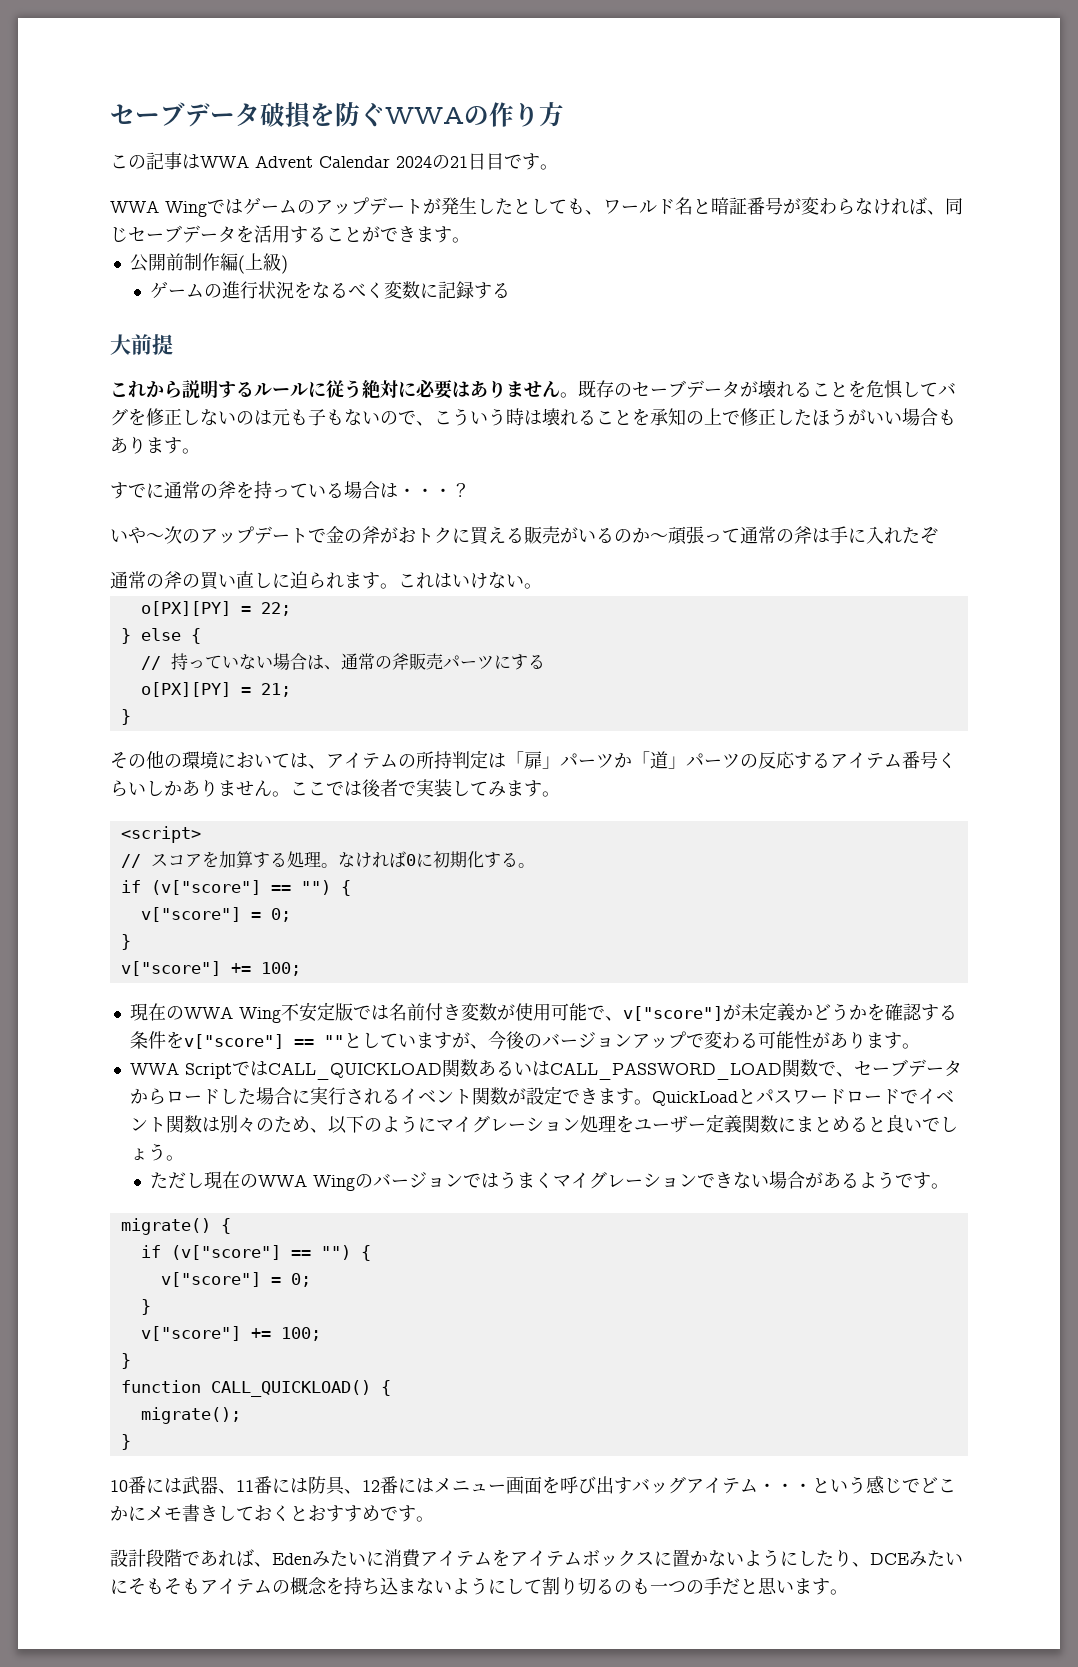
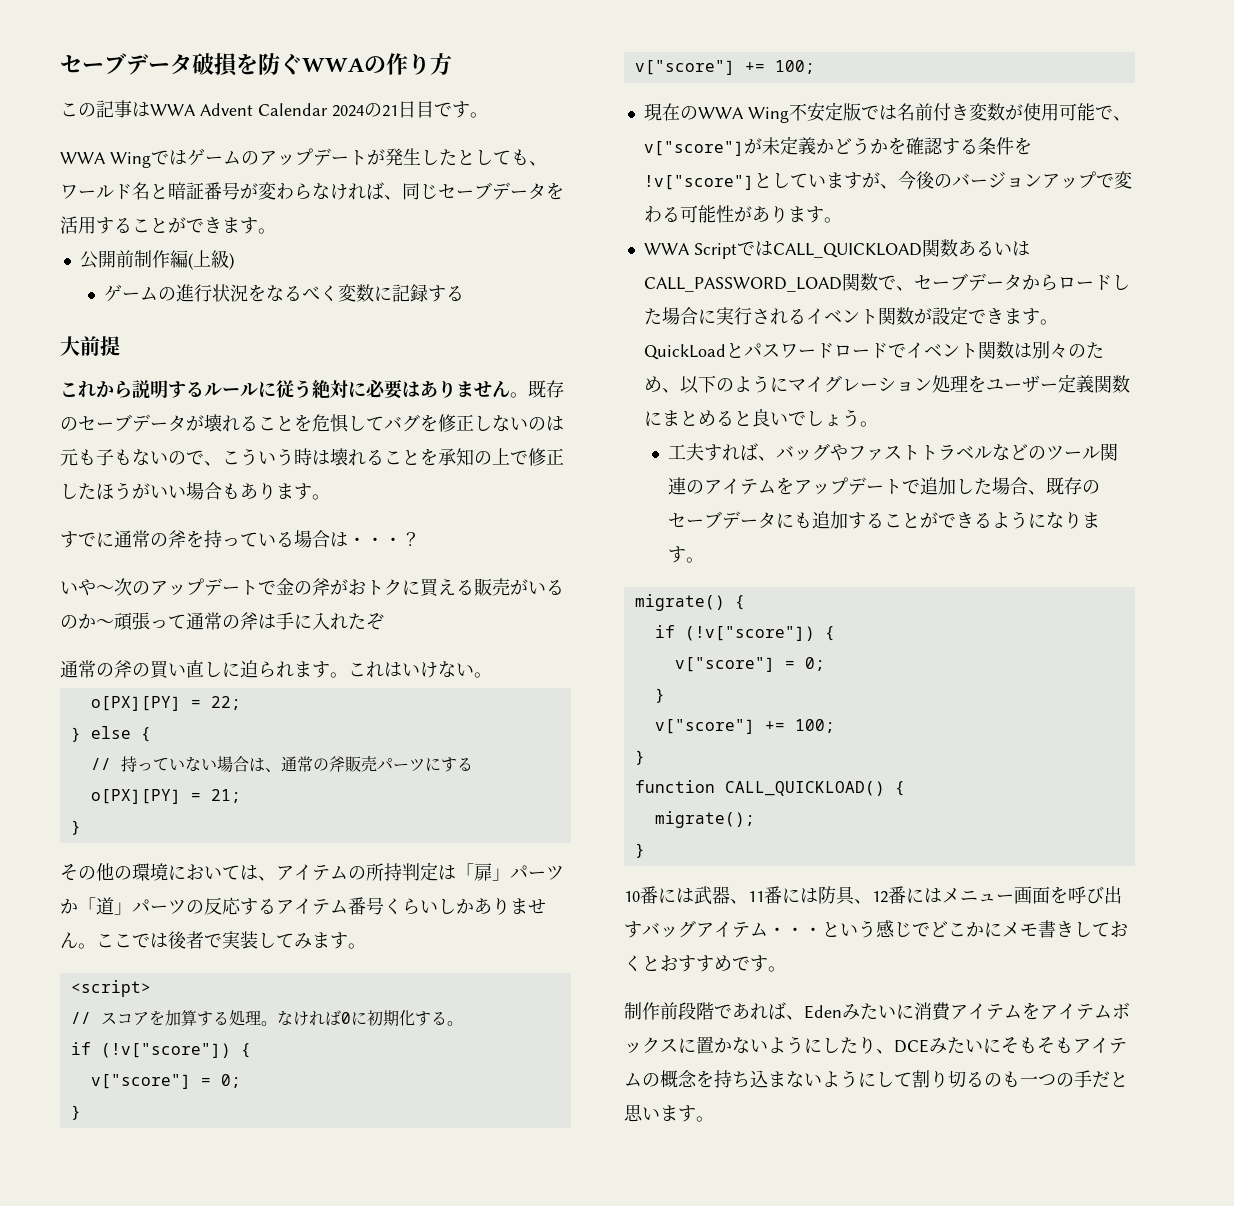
  なければ0に初期化する。
- if (v["score"] == "") {
+ if (!v["score"]) {
- 現在のWWA Wing不安定版では名前付き変数が使用可能で、v["score"]が未定義かどうかを確認する条件をv["score"] == ""としていますが、今後のバージョンアップで変わる可能性があります。
+ 現在のWWA Wing不安定版では名前付き変数が使用可能で、v["score"]が未定義かどうかを確認する条件を!v["score"]としていますが、今後のバージョンアップで変わる可能性があります。
- ただし現在のWWA Wingのバージョンではうまくマイグレーションできない場合があるようです。
+ 工夫すれば、バッグやファストトラベルなどのツール関連のアイテムをアップデートで追加した場合、既存のセーブデータにも追加することができるようになります。
  migrate() {
- if (v["score"] == "") {
+ if (!v["score"]) {
- 設計段階であれば、Edenみたいに消費アイテムをアイテムボックスに置かないようにしたり、DCEみたいにそもそもアイテムの概念を持ち込まないようにして割り切るのも一つの手だと思います。
+ 制作前段階であれば、Edenみたいに消費アイテムをアイテムボックスに置かないようにしたり、DCEみたいにそもそもアイテムの概念を持ち込まないようにして割り切るのも一つの手だと思います。

